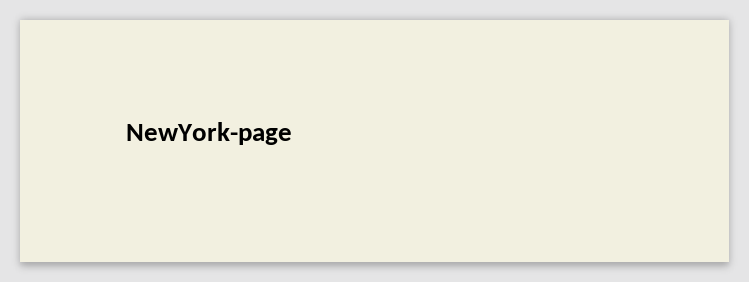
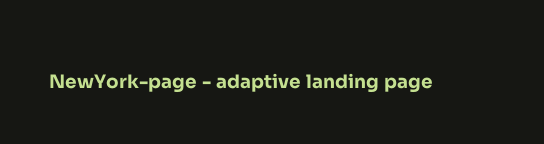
- NewYork-page
+ NewYork-page - adaptive landing page

